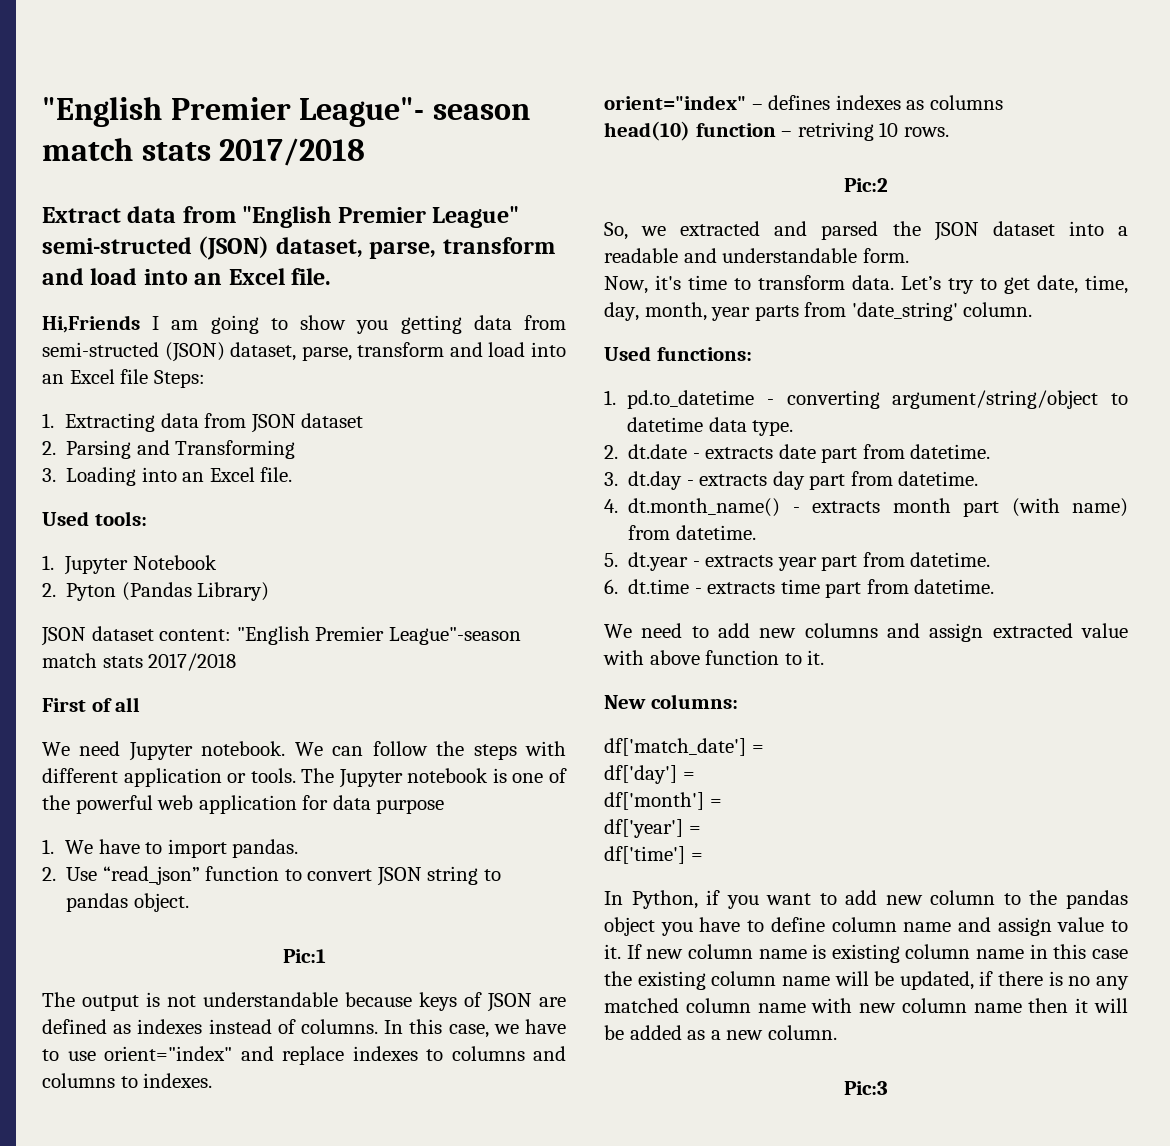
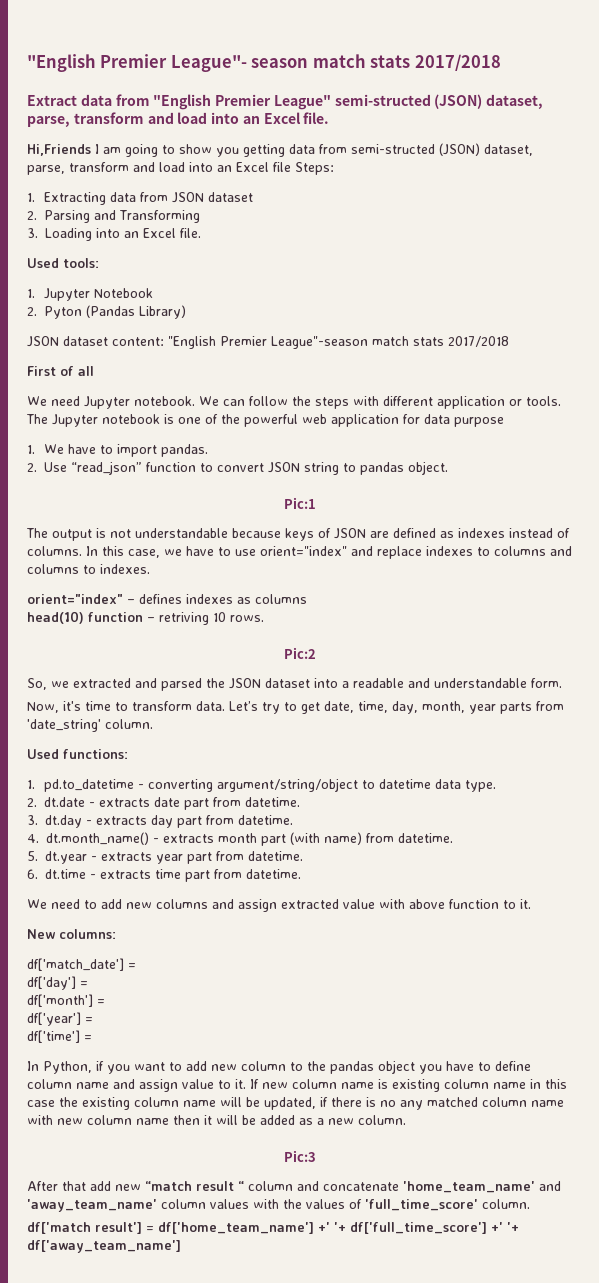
+ After that add new “match result “ column and concatenate 'home_team_name' and 'away_team_name' column values with the values of 'full_time_score' column.
+ df['match result'] = df['home_team_name'] +' '+ df['full_time_score'] +' '+ df['away_team_name']

